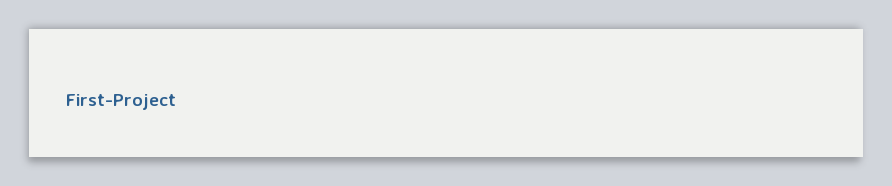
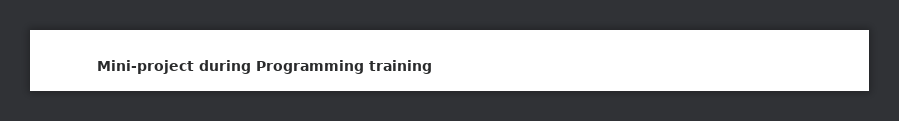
- First-Project
+ Mini-project during Programming training

